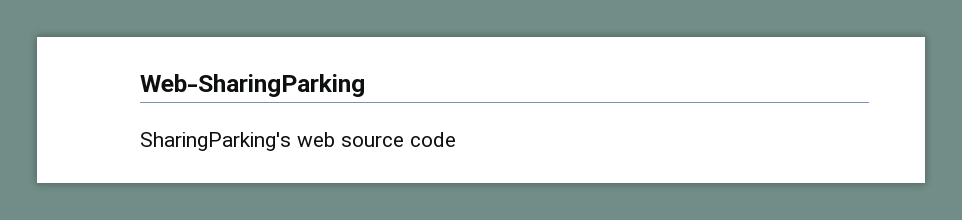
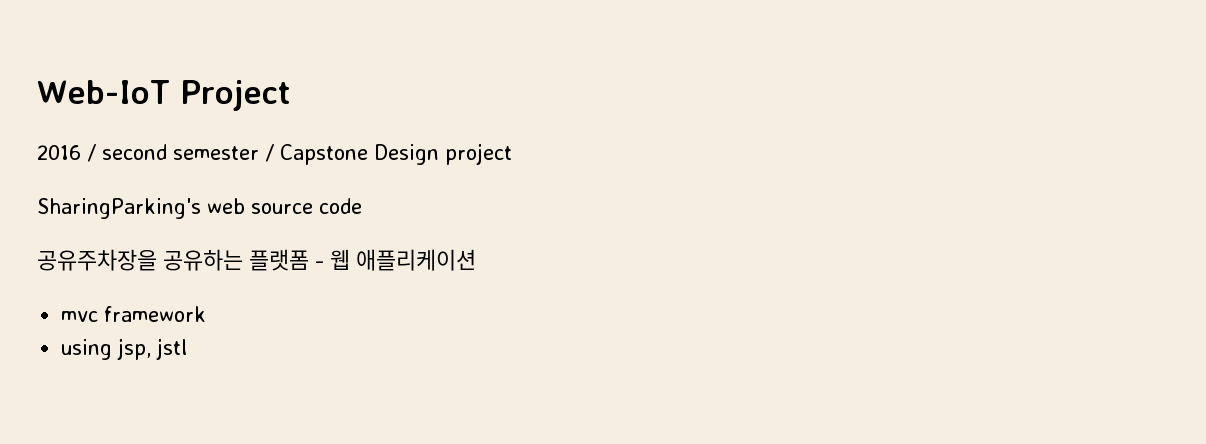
- Web-SharingParking
+ Web-IoT Project
+ 2016 / second semester / Capstone Design project
  SharingParking's web source code
+ 공유주차장을 공유하는 플랫폼 - 웹 애플리케이션
+ mvc framework
+ using jsp, jstl

